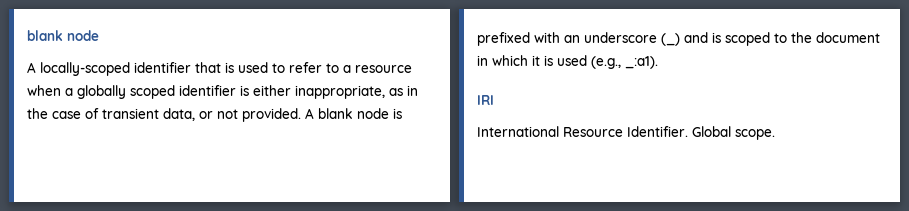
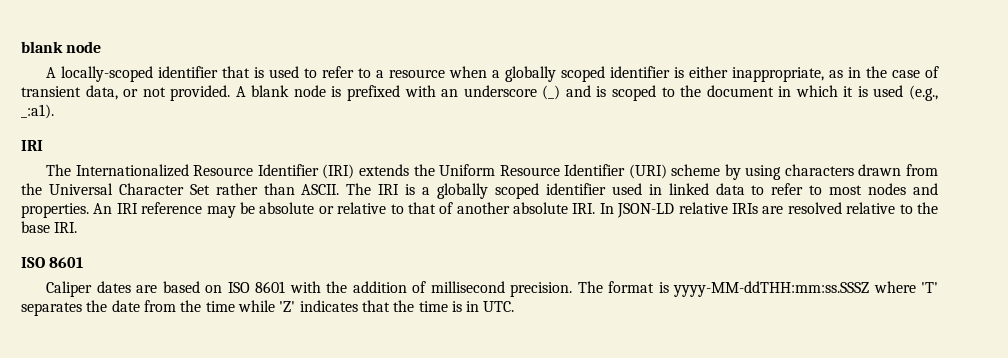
- International Resource Identifier. Global scope.
+ The Internationalized Resource Identifier (IRI) extends the Uniform Resource Identifier (URI) scheme by using characters drawn from the Universal Character Set rather than ASCII. The IRI is a globally scoped identifier used in linked data to refer to most nodes and properties. An IRI reference may be absolute or relative to that of another absolute IRI. In JSON-LD relative IRIs are resolved relative to the base IRI.
+ ISO 8601
+ Caliper dates are based on ISO 8601 with the addition of millisecond precision. The format is yyyy-MM-ddTHH:mm:ss.SSSZ where 'T' separates the date from the time while 'Z' indicates that the time is in UTC.

